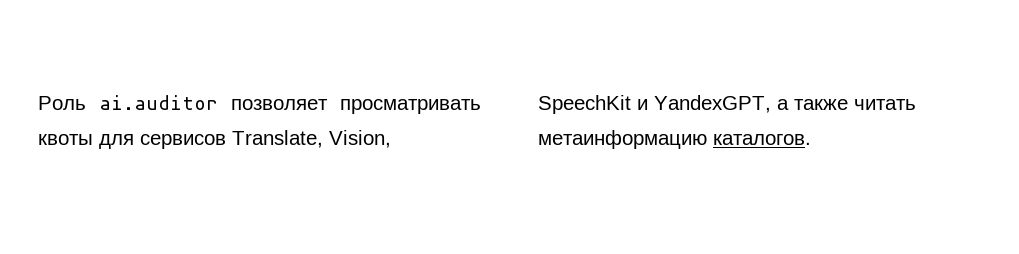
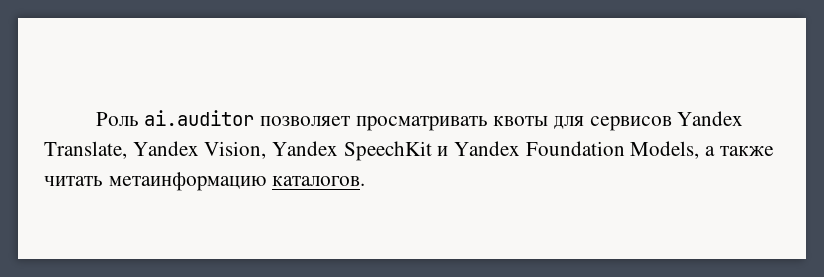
- Роль ai.auditor позволяет просматривать квоты для сервисов Translate, Vision, SpeechKit и YandexGPT, а также читать метаинформацию каталогов.
+ Роль ai.auditor позволяет просматривать квоты для сервисов Yandex Translate, Yandex Vision, Yandex SpeechKit и Yandex Foundation Models, а также читать метаинформацию каталогов.

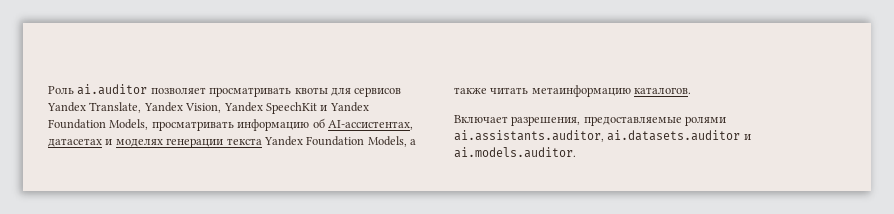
- Роль ai.auditor позволяет просматривать квоты для сервисов Yandex Translate, Yandex Vision, Yandex SpeechKit и Yandex Foundation Models, а также читать метаинформацию каталогов.
+ Роль ai.auditor позволяет просматривать квоты для сервисов Yandex Translate, Yandex Vision, Yandex SpeechKit и Yandex Foundation Models, просматривать информацию об AI-ассистентах, датасетах и моделях генерации текста Yandex Foundation Models, а также читать метаинформацию каталогов.
+ Включает разрешения, предоставляемые ролями ai.assistants.auditor, ai.datasets.auditor и ai.models.auditor.

